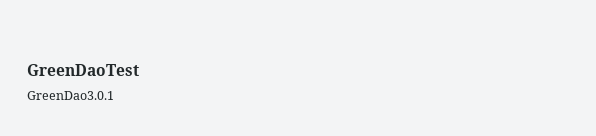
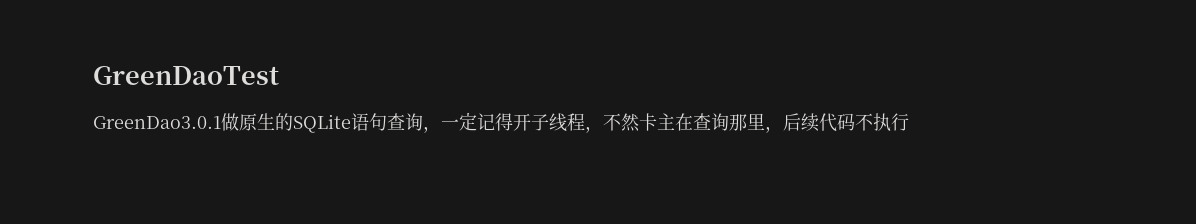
- GreenDao3.0.1
+ GreenDao3.0.1做原生的SQLite语句查询，一定记得开子线程，不然卡主在查询那里，后续代码不执行

